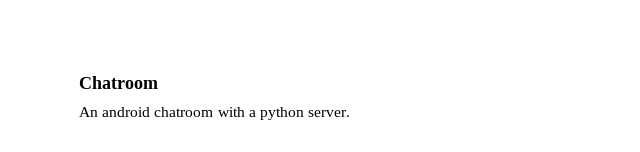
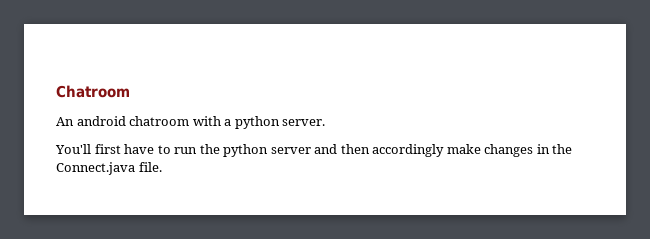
+ You'll first have to run the python server and then accordingly make changes in the Connect.java file.

